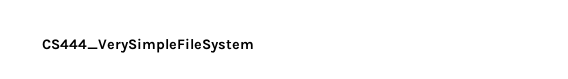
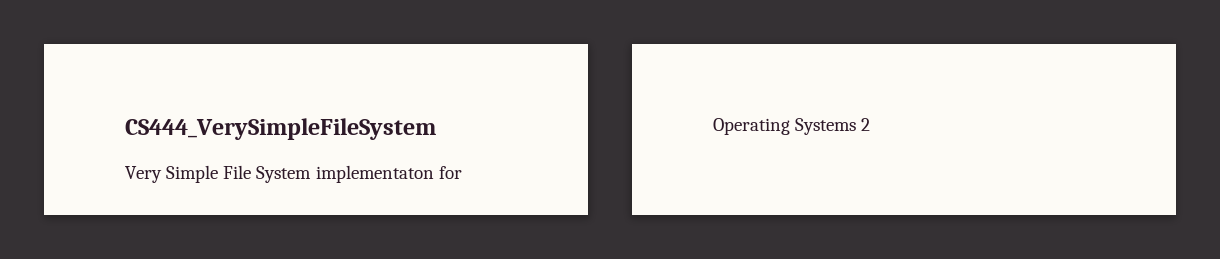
+ Very Simple File System implementaton for Operating Systems 2

